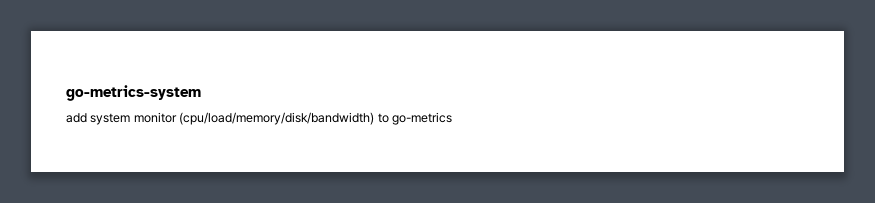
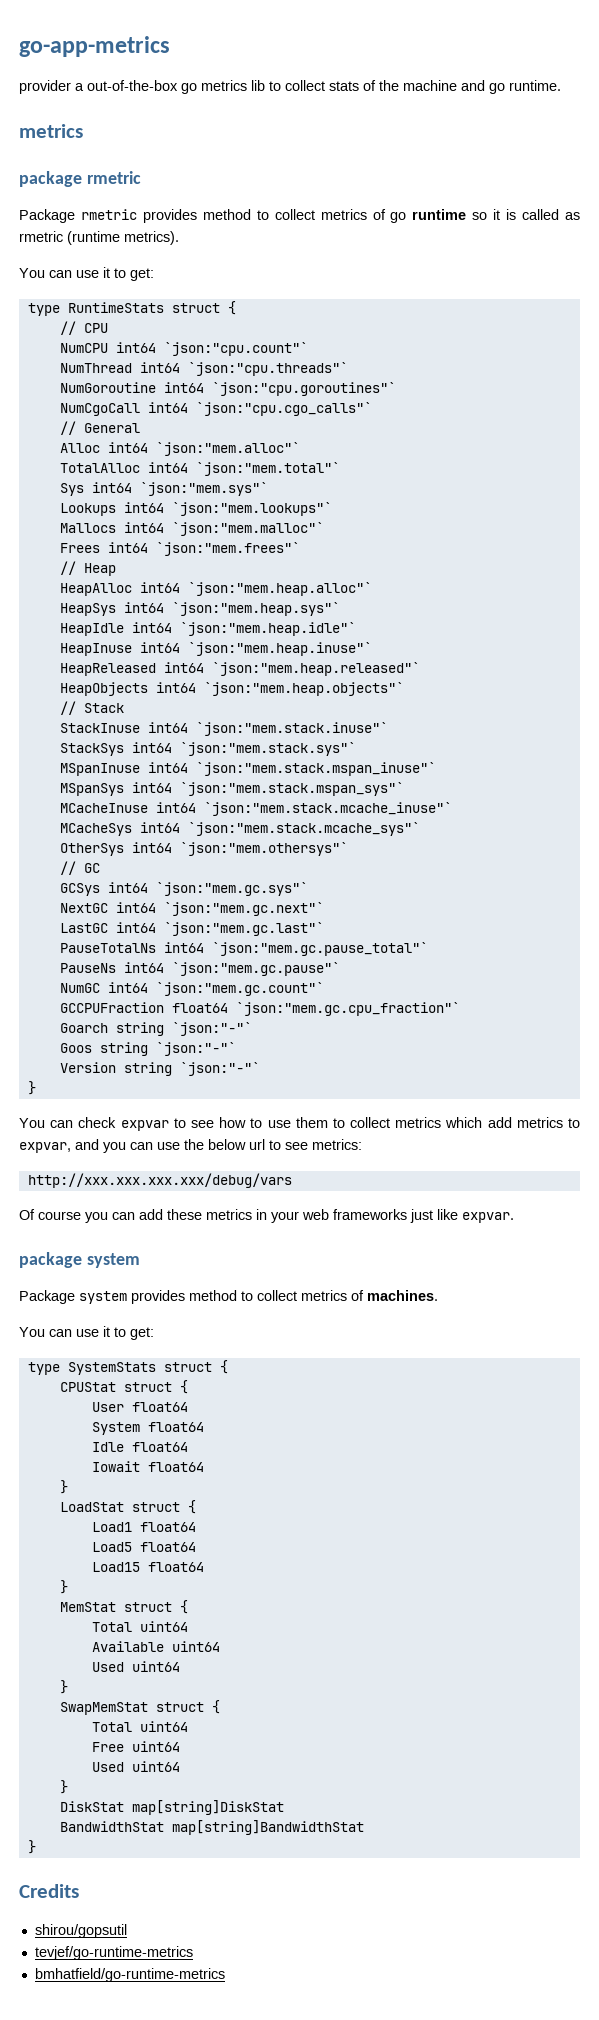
- go-metrics-system
- add system monitor (cpu/load/memory/disk/bandwidth) to go-metrics
+ go-app-metrics
+ provider a out-of-the-box go metrics lib to collect stats of the machine and go runtime.
+ metrics
+ package rmetric
+ Package rmetric provides method to collect metrics of go runtime so it is called as rmetric (runtime metrics).
+ You can use it to get:
+ type RuntimeStats struct {
+ // CPU
+ NumCPU int64 `json:"cpu.count"`
+ NumThread int64 `json:"cpu.threads"`
+ NumGoroutine int64 `json:"cpu.goroutines"`
+ NumCgoCall int64 `json:"cpu.cgo_calls"`
+ // General
+ Alloc int64 `json:"mem.alloc"`
+ TotalAlloc int64 `json:"mem.total"`
+ Sys int64 `json:"mem.sys"`
+ Lookups int64 `json:"mem.lookups"`
+ Mallocs int64 `json:"mem.malloc"`
+ Frees int64 `json:"mem.frees"`
+ // Heap
+ HeapAlloc int64 `json:"mem.heap.alloc"`
+ HeapSys int64 `json:"mem.heap.sys"`
+ HeapIdle int64 `json:"mem.heap.idle"`
+ HeapInuse int64 `json:"mem.heap.inuse"`
+ HeapReleased int64 `json:"mem.heap.released"`
+ HeapObjects int64 `json:"mem.heap.objects"`
+ // Stack
+ StackInuse int64 `json:"mem.stack.inuse"`
+ StackSys int64 `json:"mem.stack.sys"`
+ MSpanInuse int64 `json:"mem.stack.mspan_inuse"`
+ MSpanSys int64 `json:"mem.stack.mspan_sys"`
+ MCacheInuse int64 `json:"mem.stack.mcache_inuse"`
+ MCacheSys int64 `json:"mem.stack.mcache_sys"`
+ OtherSys int64 `json:"mem.othersys"`
+ // GC
+ GCSys int64 `json:"mem.gc.sys"`
+ NextGC int64 `json:"mem.gc.next"`
+ LastGC int64 `json:"mem.gc.last"`
+ PauseTotalNs int64 `json:"mem.gc.pause_total"`
+ PauseNs int64 `json:"mem.gc.pause"`
+ NumGC int64 `json:"mem.gc.count"`
+ GCCPUFraction float64 `json:"mem.gc.cpu_fraction"`
+ Goarch string `json:"-"`
+ Goos string `json:"-"`
+ Version string `json:"-"`
+ }
+ You can check expvar to see how to use them to collect metrics which add metrics to expvar, and you can use the below url to see metrics:
+ http://xxx.xxx.xxx.xxx/debug/vars
+ Of course you can add these metrics in your web frameworks just like expvar.
+ package system
+ Package system provides method to collect metrics of machines.
+ You can use it to get:
+ type SystemStats struct {
+ CPUStat struct {
+ User float64
+ System float64
+ Idle float64
+ Iowait float64
+ }
+ LoadStat struct {
+ Load1 float64
+ Load5 float64
+ Load15 float64
+ }
+ MemStat struct {
+ Total uint64
+ Available uint64
+ Used uint64
+ }
+ SwapMemStat struct {
+ Total uint64
+ Free uint64
+ Used uint64
+ }
+ DiskStat map[string]DiskStat
+ BandwidthStat map[string]BandwidthStat
+ }
+ Credits
+ shirou/gopsutil
+ tevjef/go-runtime-metrics
+ bmhatfield/go-runtime-metrics

